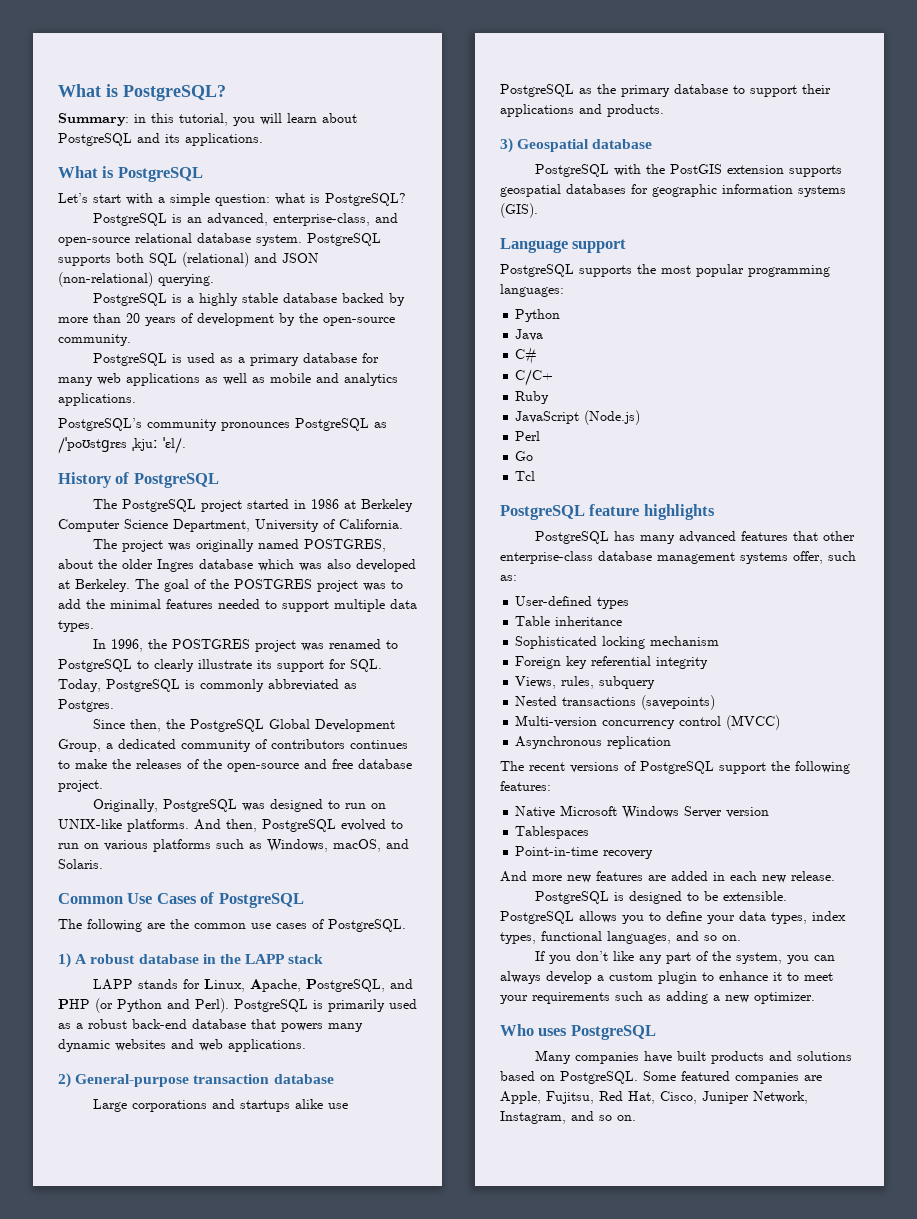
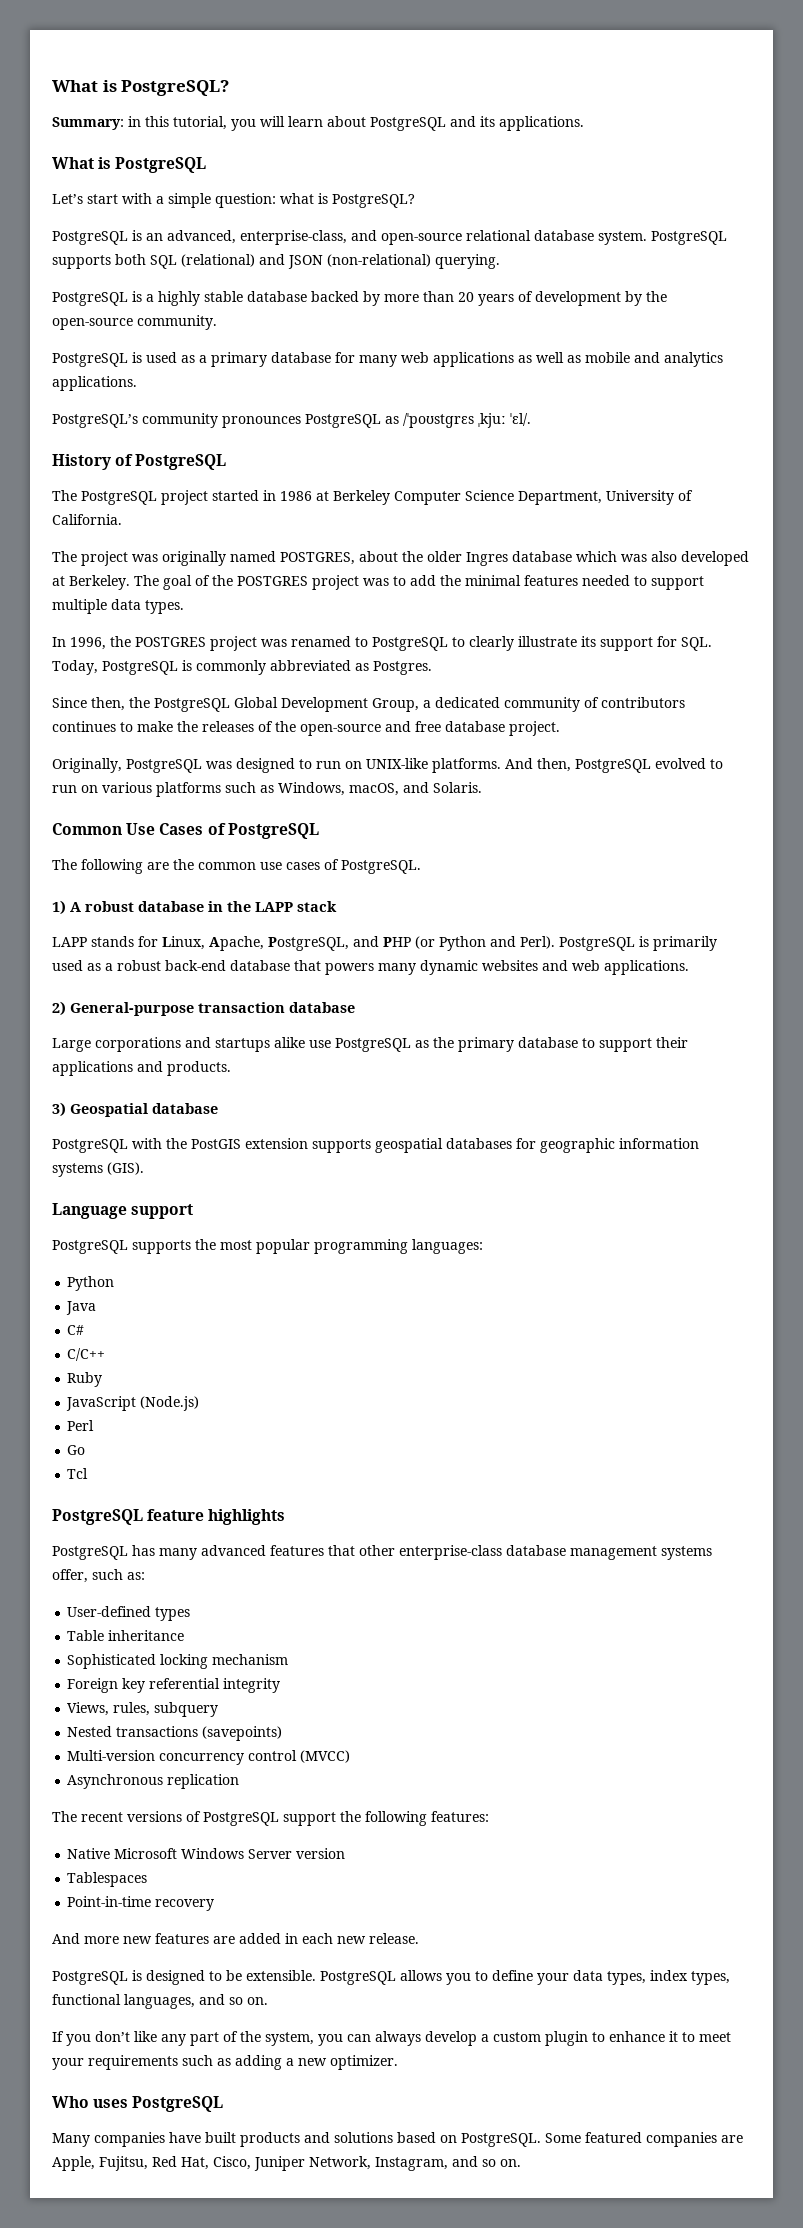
- C/C+
+ C/C++

